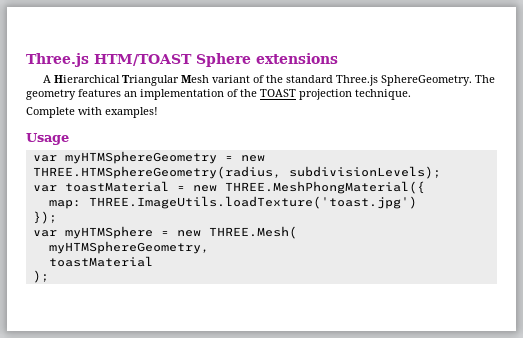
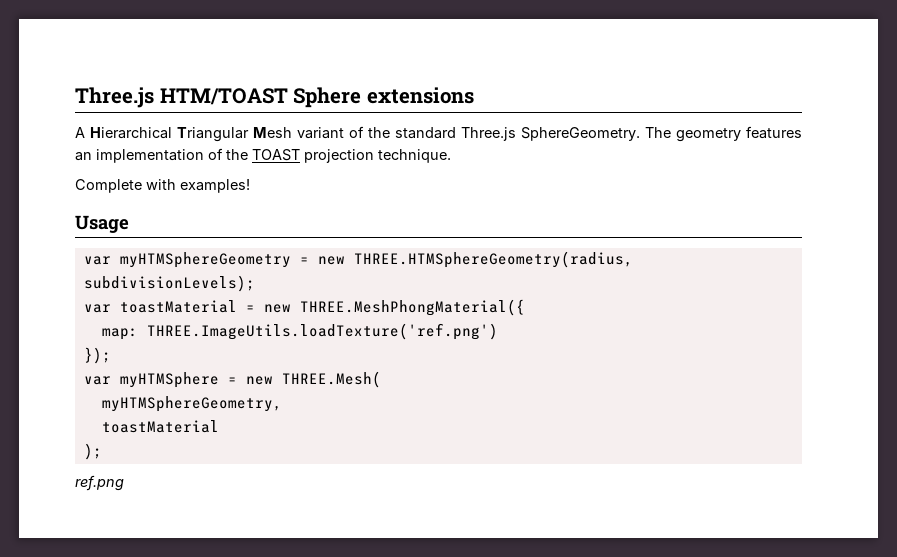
- map: THREE.ImageUtils.loadTexture('toast.jpg')
+ map: THREE.ImageUtils.loadTexture('ref.png')
+ ref.png

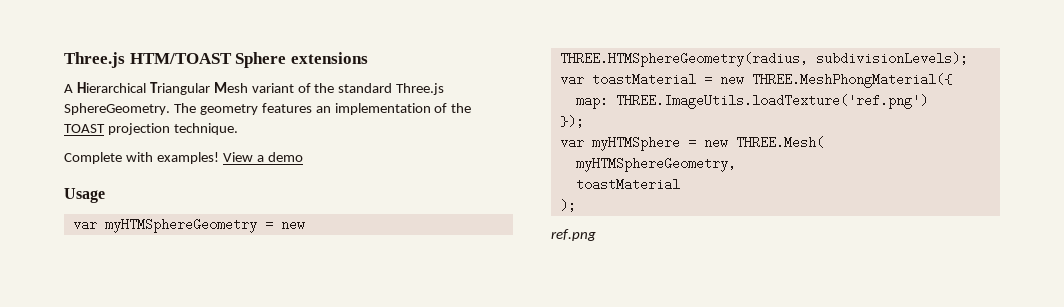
+ View a demo

